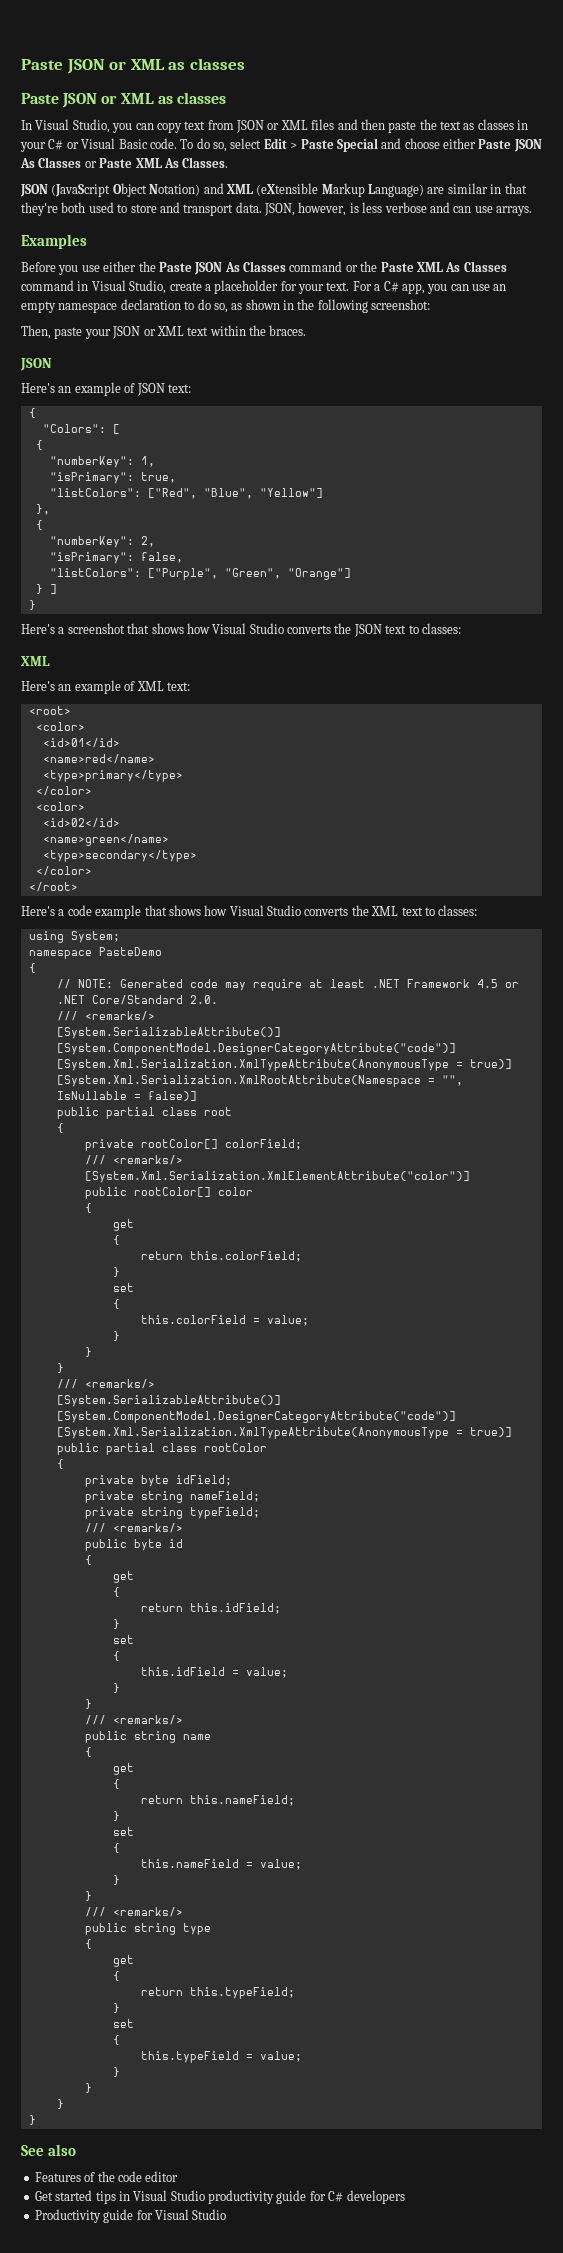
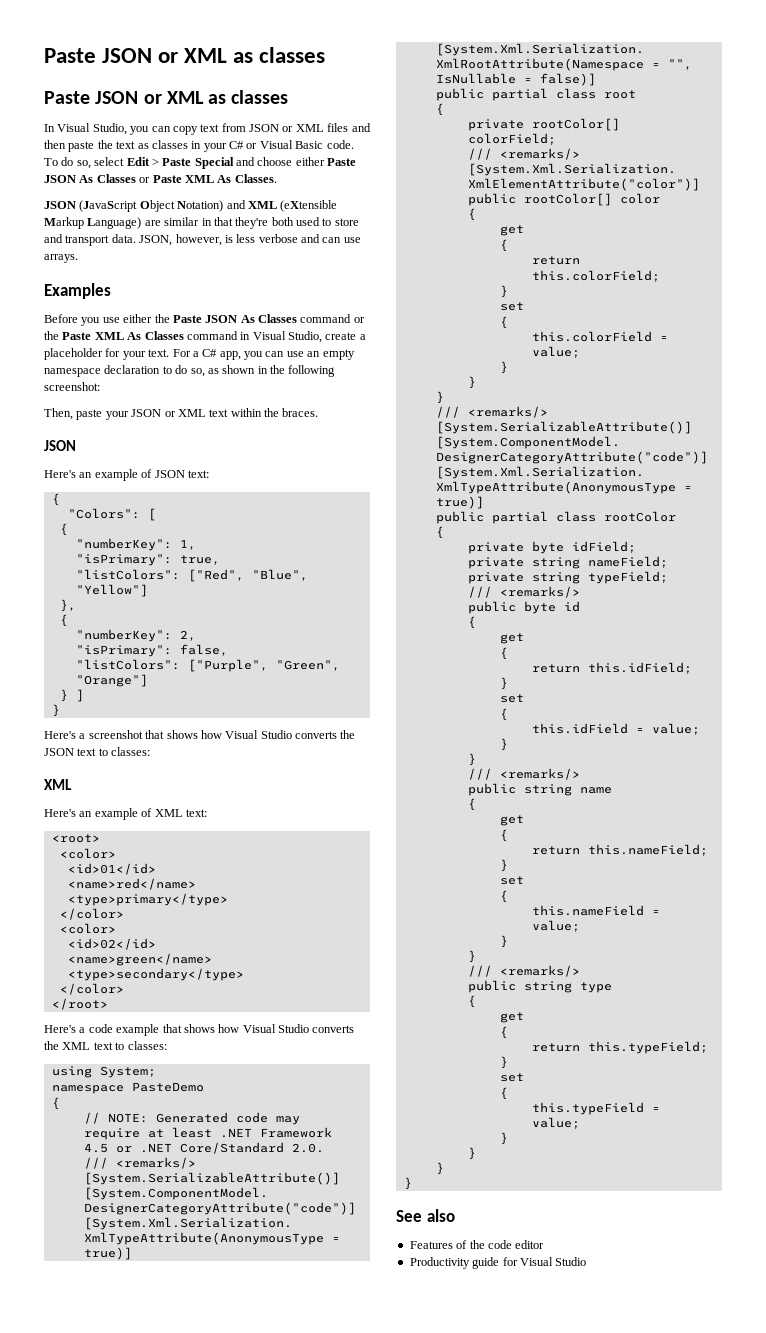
- Get started tips in Visual Studio productivity guide for C# developers

